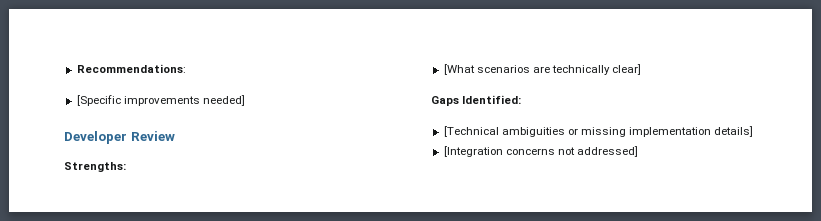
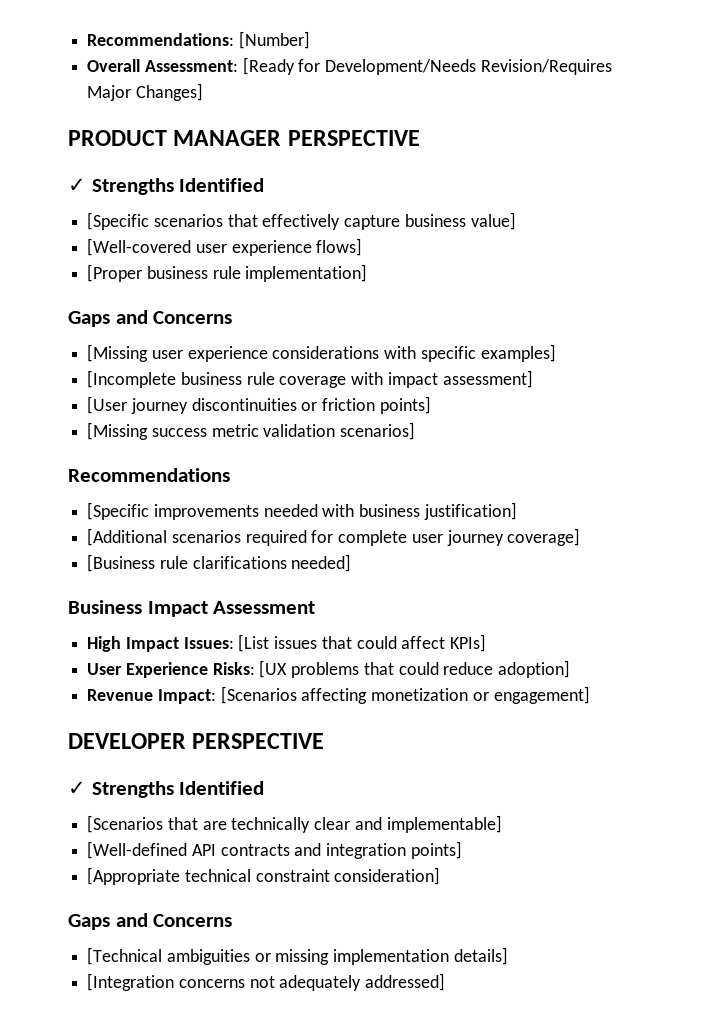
- Recommendations:
- [Specific improvements needed]
- Developer Review
- Strengths:
- [What scenarios are technically clear]
- Gaps Identified:
+ Recommendations: [Number]
+ Overall Assessment: [Ready for Development/Needs Revision/Requires Major Changes]
+ PRODUCT MANAGER PERSPECTIVE
+ ✓ Strengths Identified
+ [Specific scenarios that effectively capture business value]
+ [Well-covered user experience flows]
+ [Proper business rule implementation]
+ Gaps and Concerns
+ [Missing user experience considerations with specific examples]
+ [Incomplete business rule coverage with impact assessment]
+ [User journey discontinuities or friction points]
+ [Missing success metric validation scenarios]
+ Recommendations
+ [Specific improvements needed with business justification]
+ [Additional scenarios required for complete user journey coverage]
+ [Business rule clarifications needed]
+ Business Impact Assessment
+ High Impact Issues: [List issues that could affect KPIs]
+ User Experience Risks: [UX problems that could reduce adoption]
+ Revenue Impact: [Scenarios affecting monetization or engagement]
+ DEVELOPER PERSPECTIVE
+ ✓ Strengths Identified
+ [Scenarios that are technically clear and implementable]
+ [Well-defined API contracts and integration points]
+ [Appropriate technical constraint consideration]
+ Gaps and Concerns
- [Integration concerns not addressed]
+ [Integration concerns not adequately addressed]

